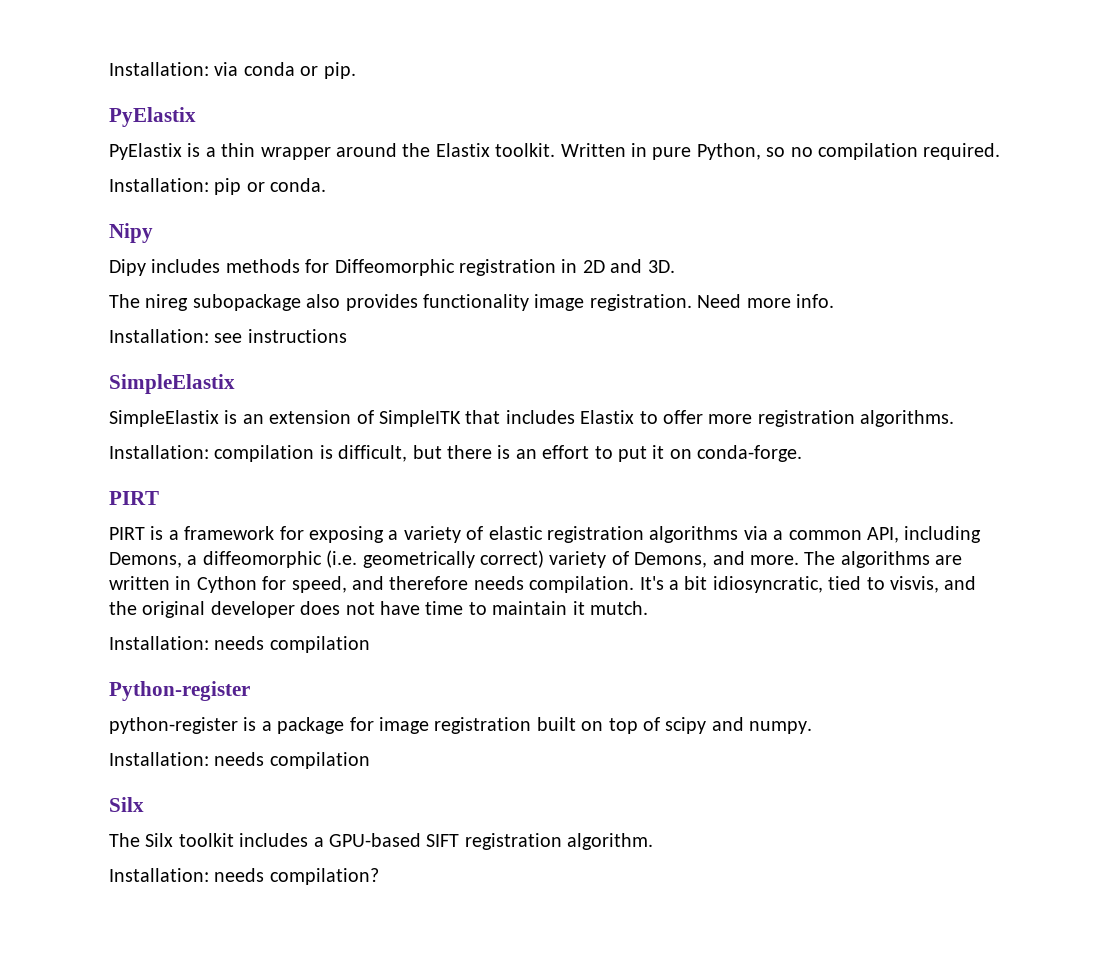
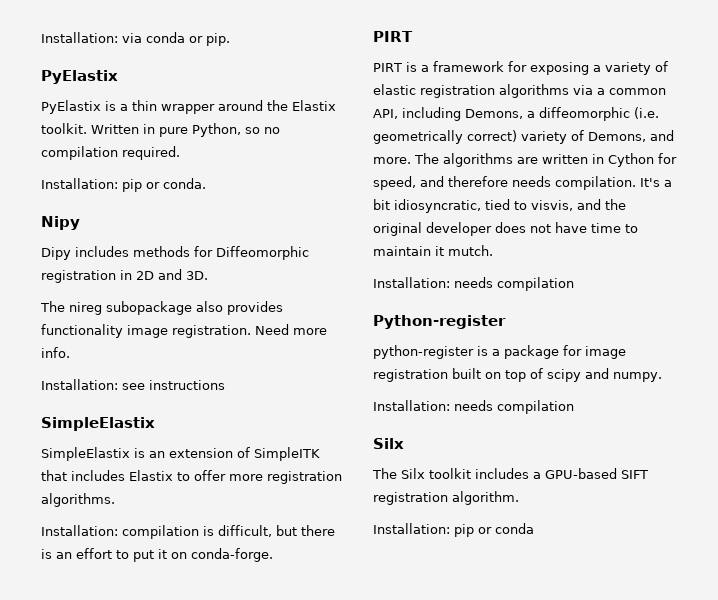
- Installation: needs compilation?
+ Installation: pip or conda

